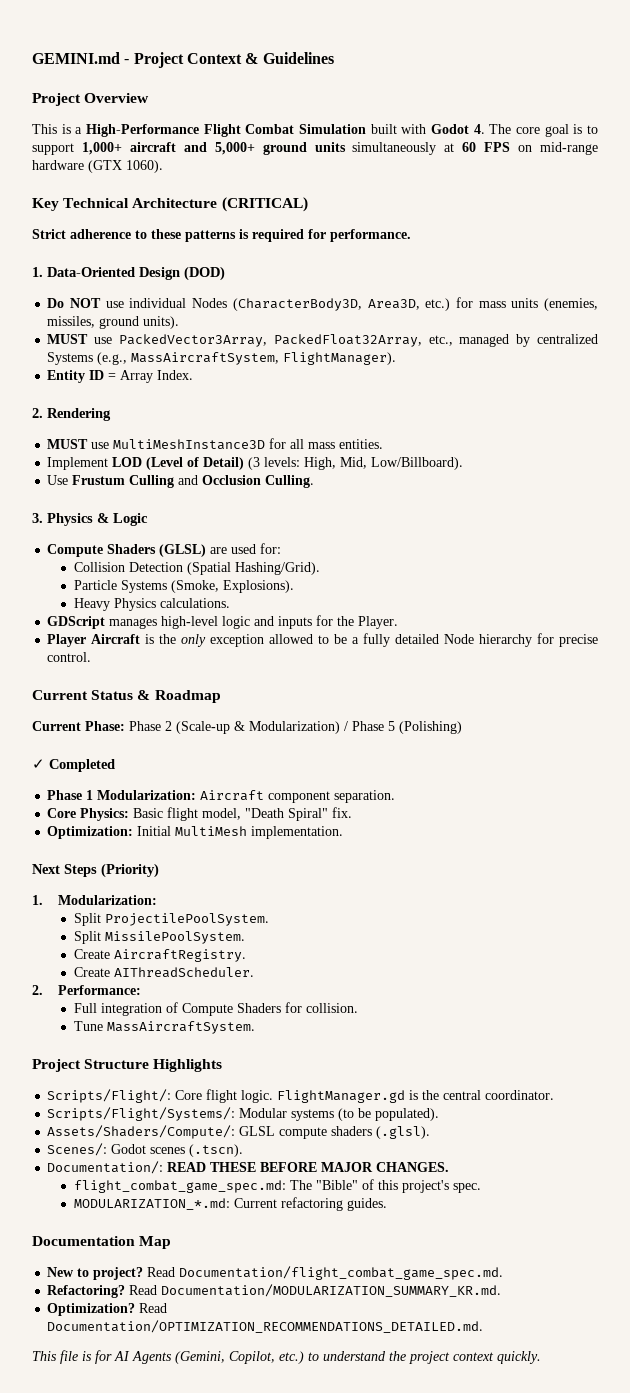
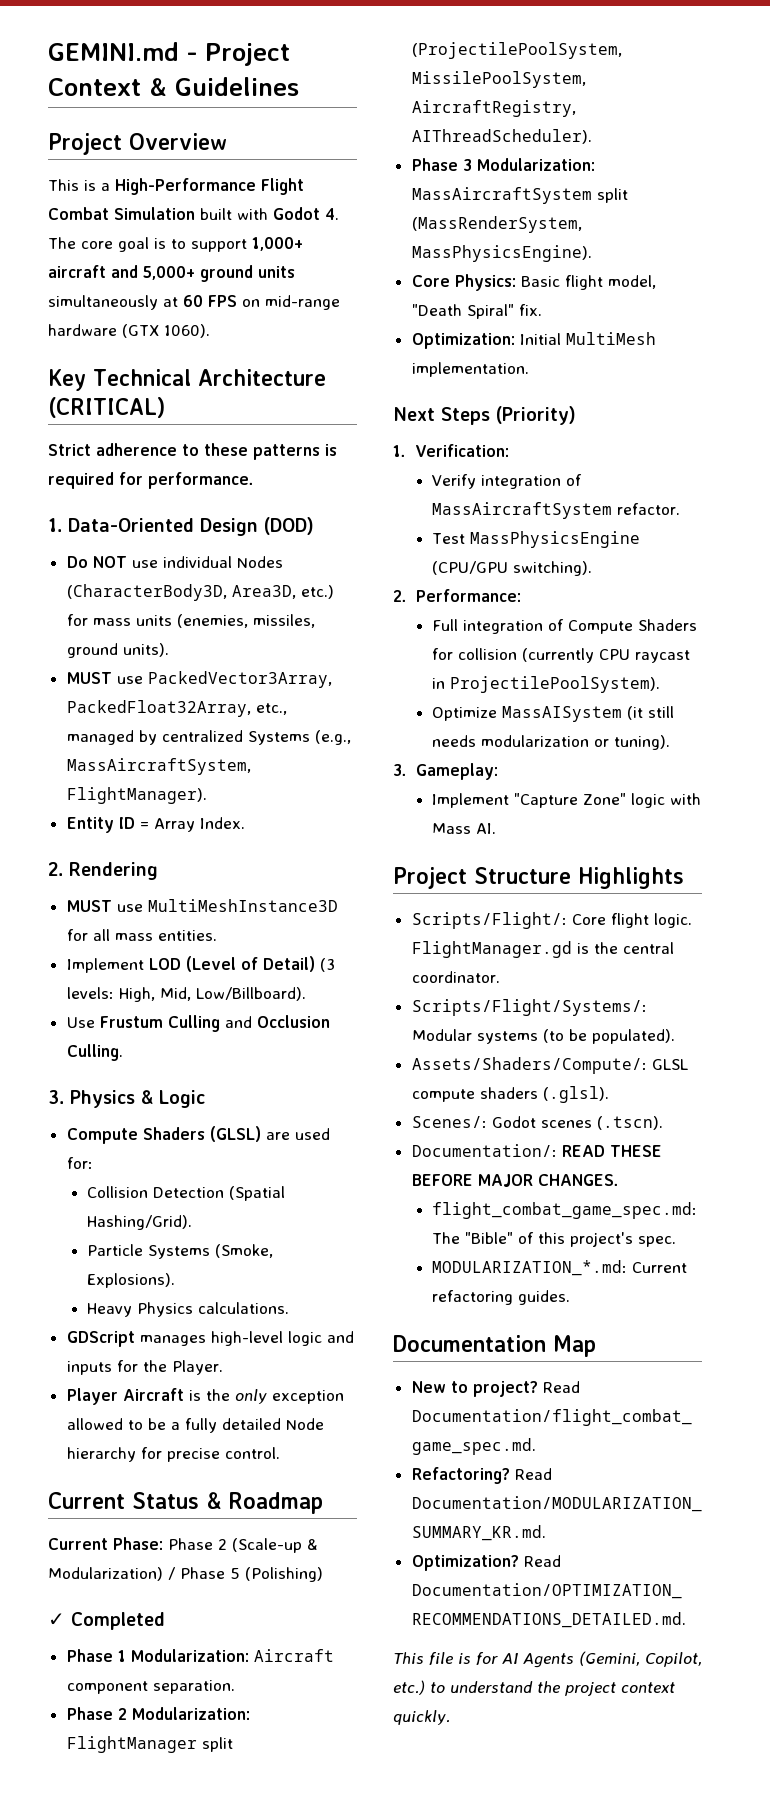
+ Phase 2 Modularization: FlightManager split (ProjectilePoolSystem, MissilePoolSystem, AircraftRegistry, AIThreadScheduler).
+ Phase 3 Modularization: MassAircraftSystem split (MassRenderSystem, MassPhysicsEngine).
- 1. Modularization:
- Split ProjectilePoolSystem.
- Split MissilePoolSystem.
- Create AircraftRegistry.
- Create AIThreadScheduler.
+ 1. Verification:
+ Verify integration of MassAircraftSystem refactor.
+ Test MassPhysicsEngine (CPU/GPU switching).
- Full integration of Compute Shaders for collision.
- Tune MassAircraftSystem.
+ Full integration of Compute Shaders for collision (currently CPU raycast in ProjectilePoolSystem).
+ Optimize MassAISystem (it still needs modularization or tuning).
+ 3. Gameplay:
+ Implement "Capture Zone" logic with Mass AI.

